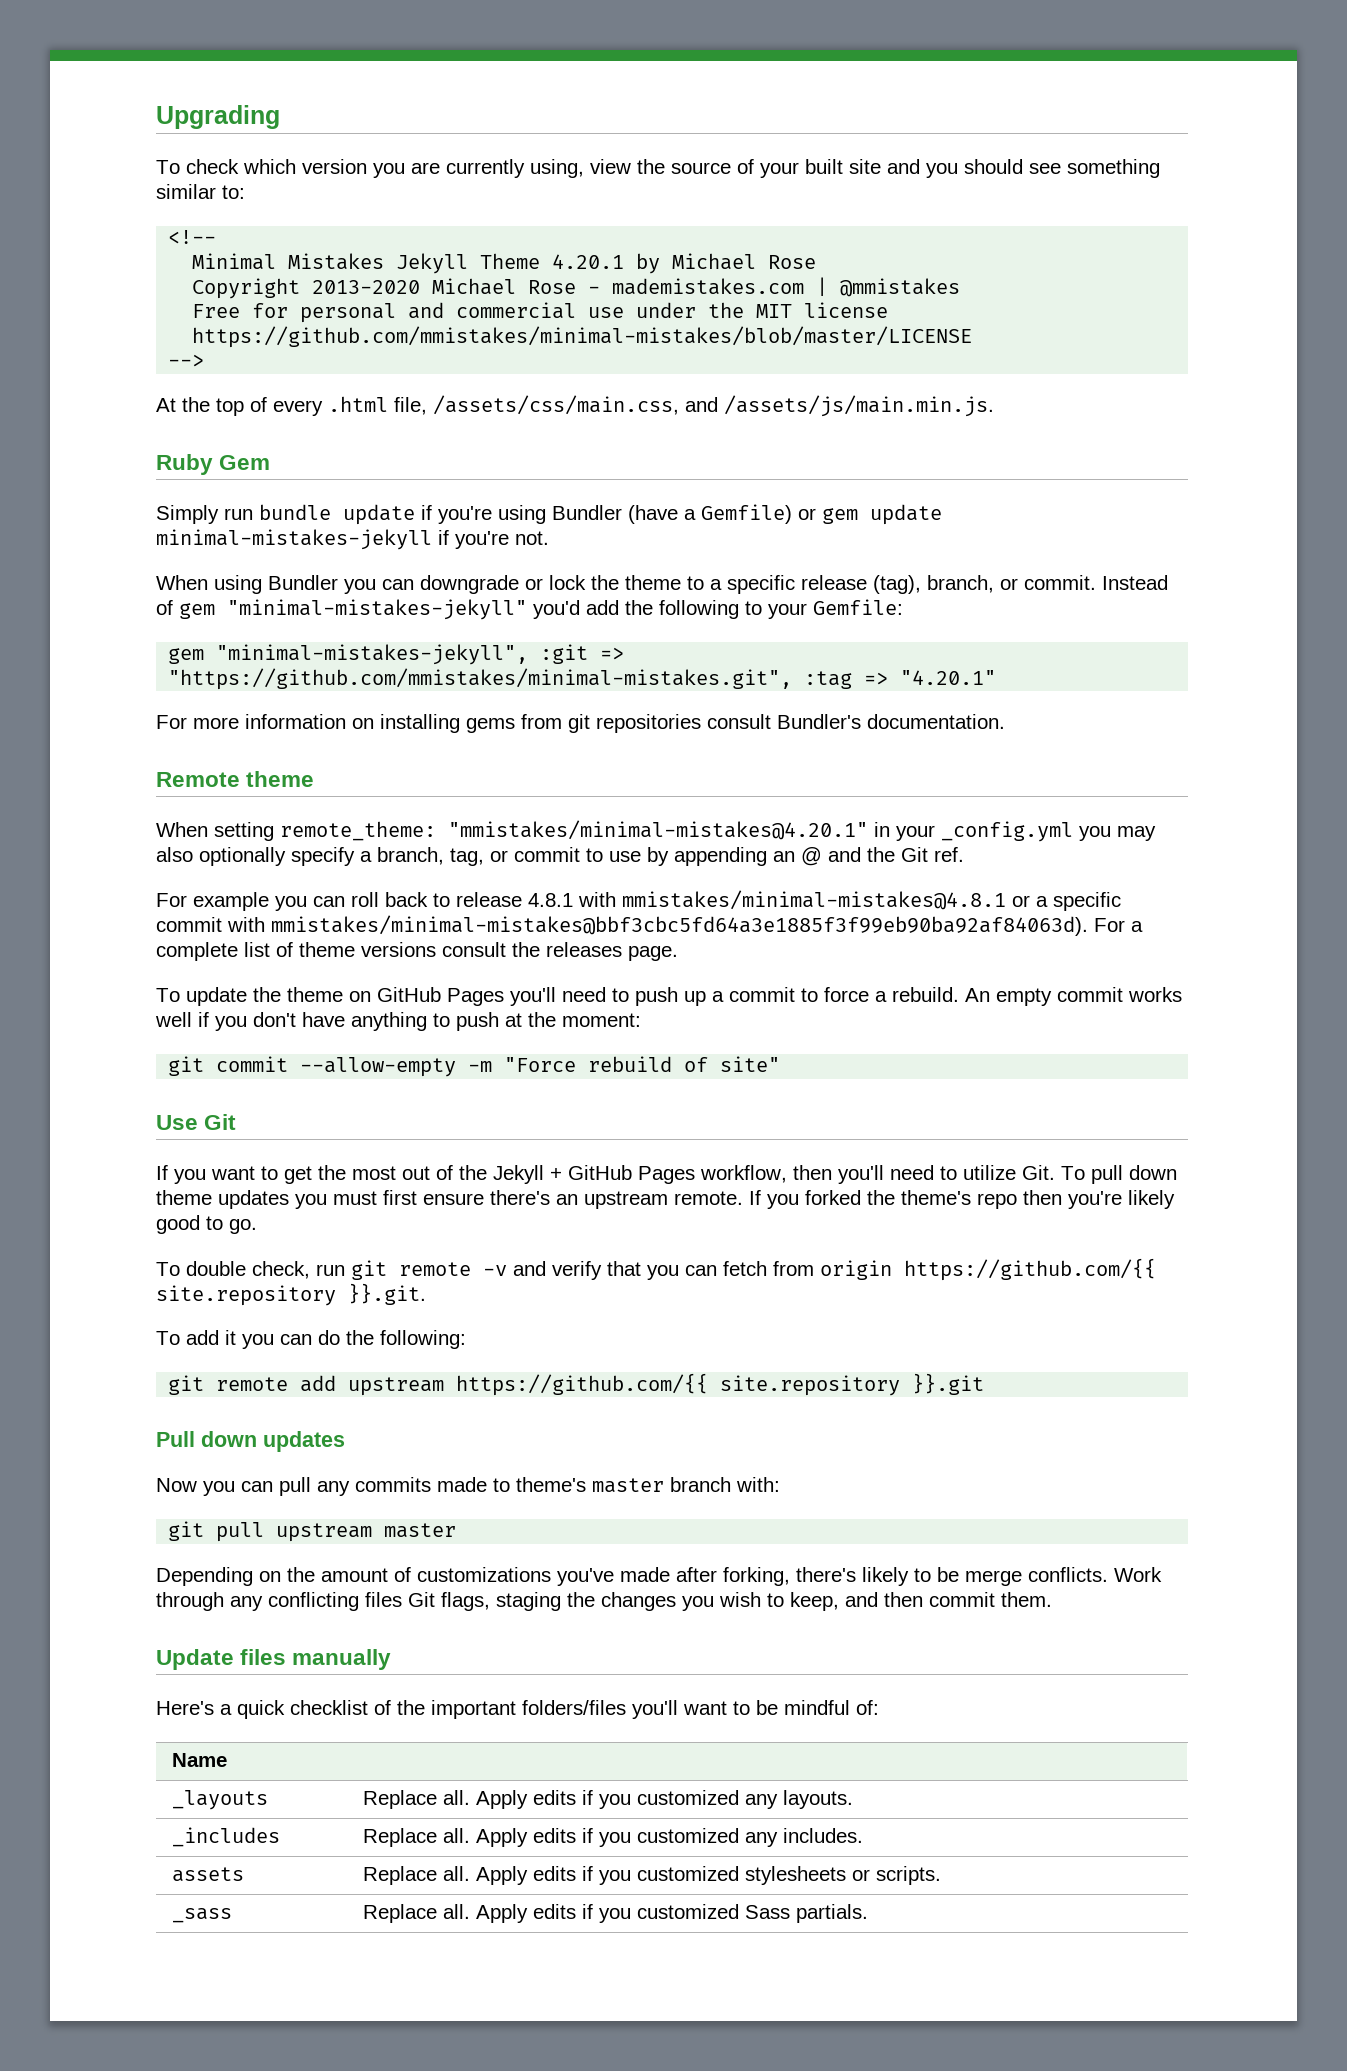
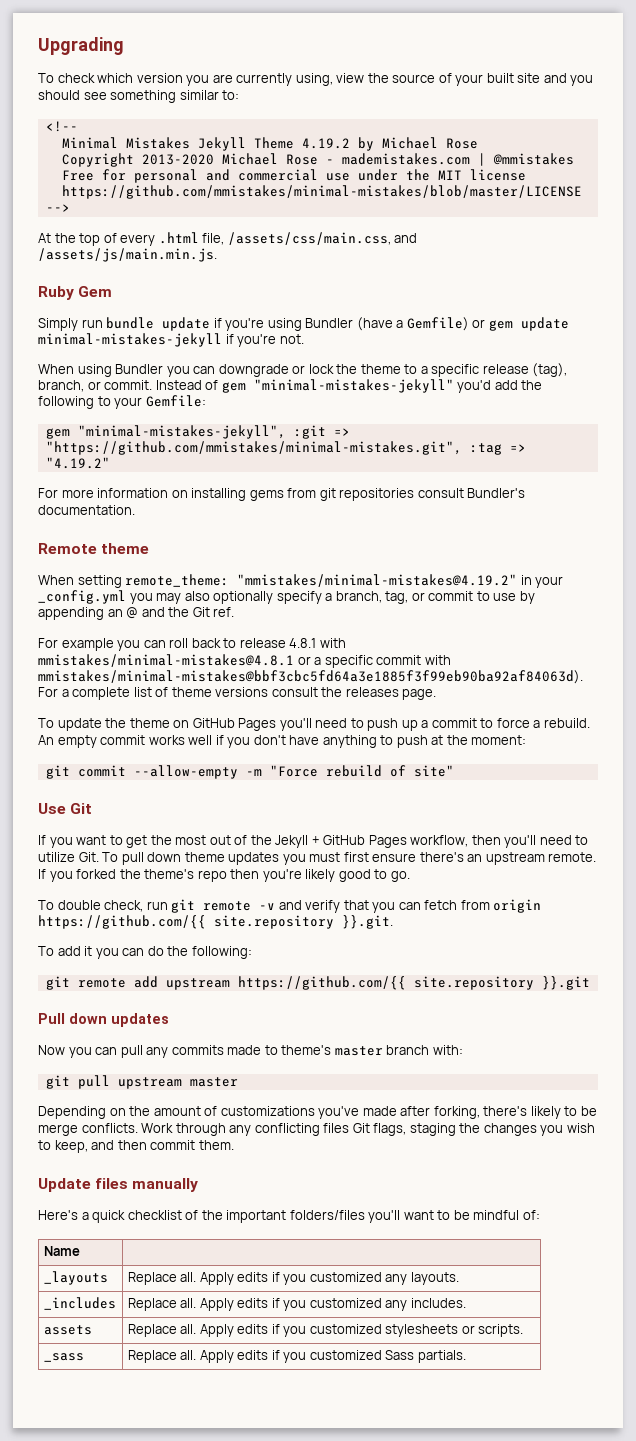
- Minimal Mistakes Jekyll Theme 4.20.1 by Michael Rose
+ Minimal Mistakes Jekyll Theme 4.19.2 by Michael Rose
- gem "minimal-mistakes-jekyll", :git => "https://github.com/mmistakes/minimal-mistakes.git", :tag => "4.20.1"
+ gem "minimal-mistakes-jekyll", :git => "https://github.com/mmistakes/minimal-mistakes.git", :tag => "4.19.2"
- When setting remote_theme: "mmistakes/minimal-mistakes@4.20.1" in your _config.yml you may also optionally specify a branch, tag, or commit to use by appending an @ and the Git ref.
+ When setting remote_theme: "mmistakes/minimal-mistakes@4.19.2" in your _config.yml you may also optionally specify a branch, tag, or commit to use by appending an @ and the Git ref.

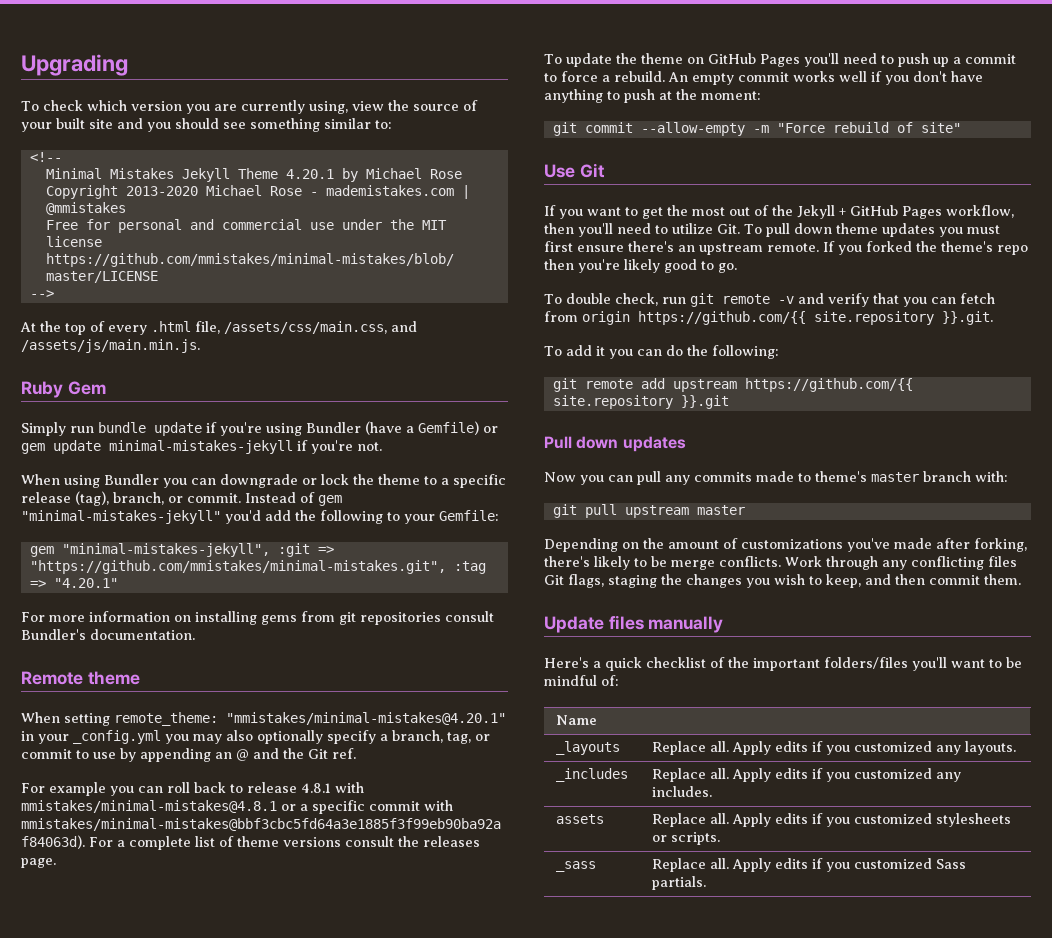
- Minimal Mistakes Jekyll Theme 4.19.2 by Michael Rose
+ Minimal Mistakes Jekyll Theme 4.20.1 by Michael Rose
- gem "minimal-mistakes-jekyll", :git => "https://github.com/mmistakes/minimal-mistakes.git", :tag => "4.19.2"
+ gem "minimal-mistakes-jekyll", :git => "https://github.com/mmistakes/minimal-mistakes.git", :tag => "4.20.1"
- When setting remote_theme: "mmistakes/minimal-mistakes@4.19.2" in your _config.yml you may also optionally specify a branch, tag, or commit to use by appending an @ and the Git ref.
+ When setting remote_theme: "mmistakes/minimal-mistakes@4.20.1" in your _config.yml you may also optionally specify a branch, tag, or commit to use by appending an @ and the Git ref.

